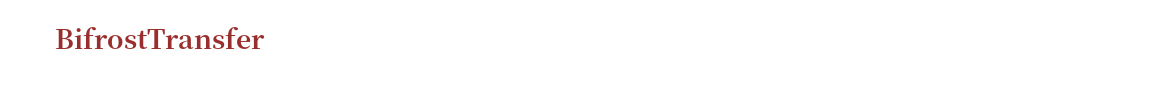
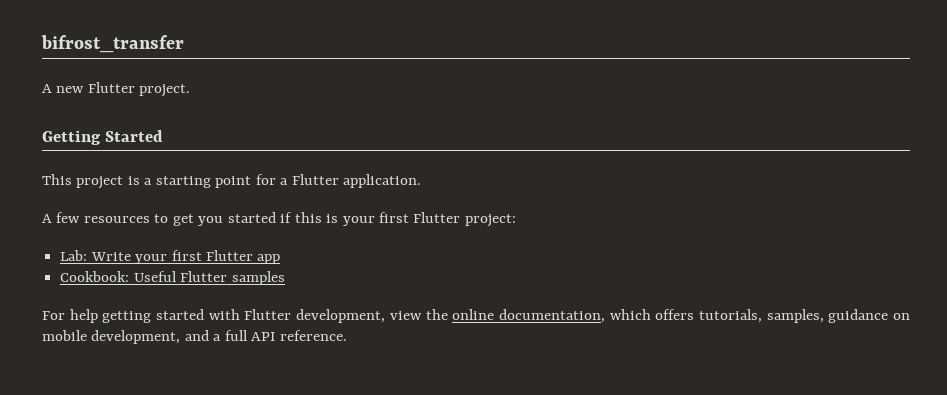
- BifrostTransfer
+ bifrost_transfer
+ A new Flutter project.
+ Getting Started
+ This project is a starting point for a Flutter application.
+ A few resources to get you started if this is your first Flutter project:
+ Lab: Write your first Flutter app
+ Cookbook: Useful Flutter samples
+ For help getting started with Flutter development, view the online documentation, which offers tutorials, samples, guidance on mobile development, and a full API reference.

